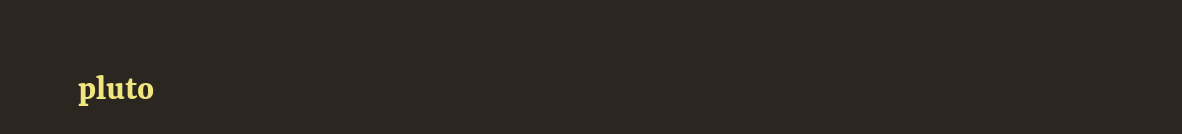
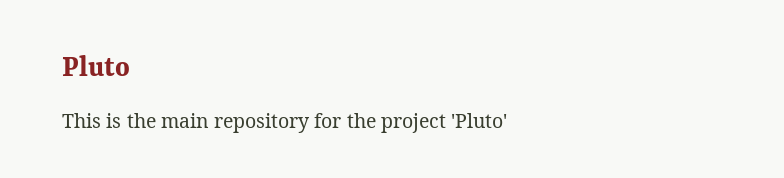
- pluto
+ Pluto
+ This is the main repository for the project 'Pluto'

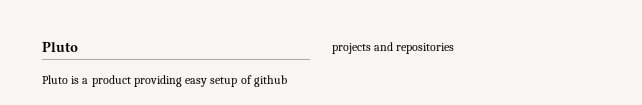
- This is the main repository for the project 'Pluto'
+ Pluto is a product providing easy setup of github projects and repositories

